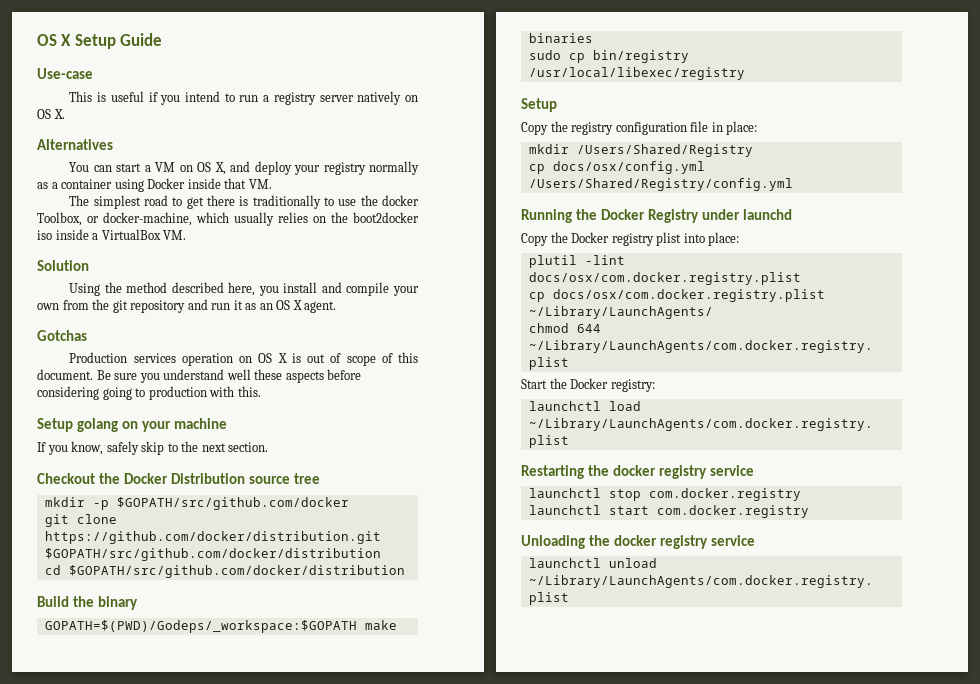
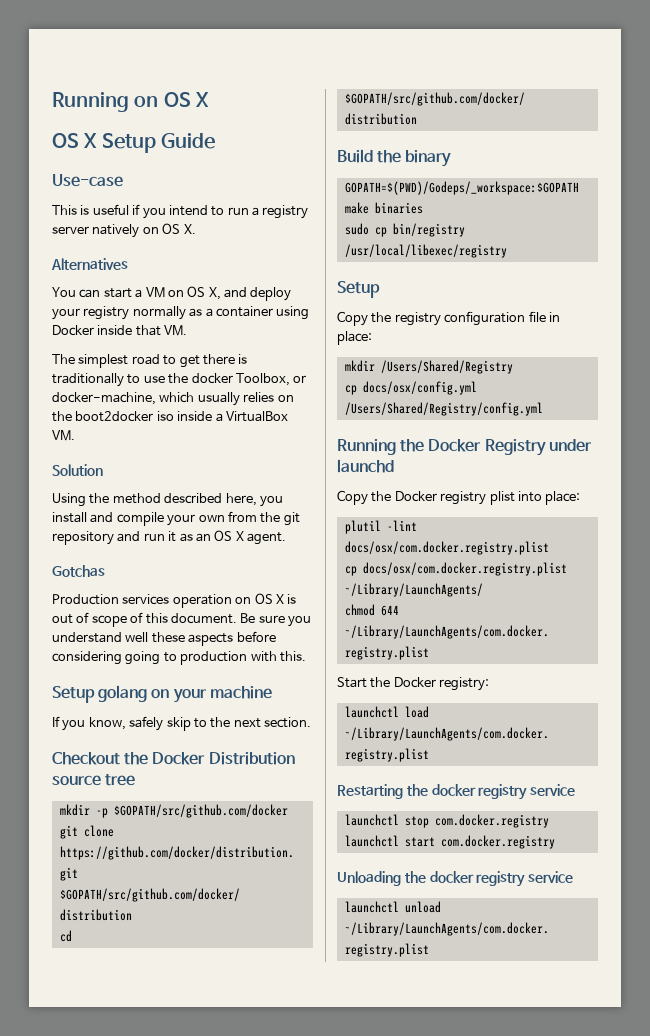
+ Running on OS X

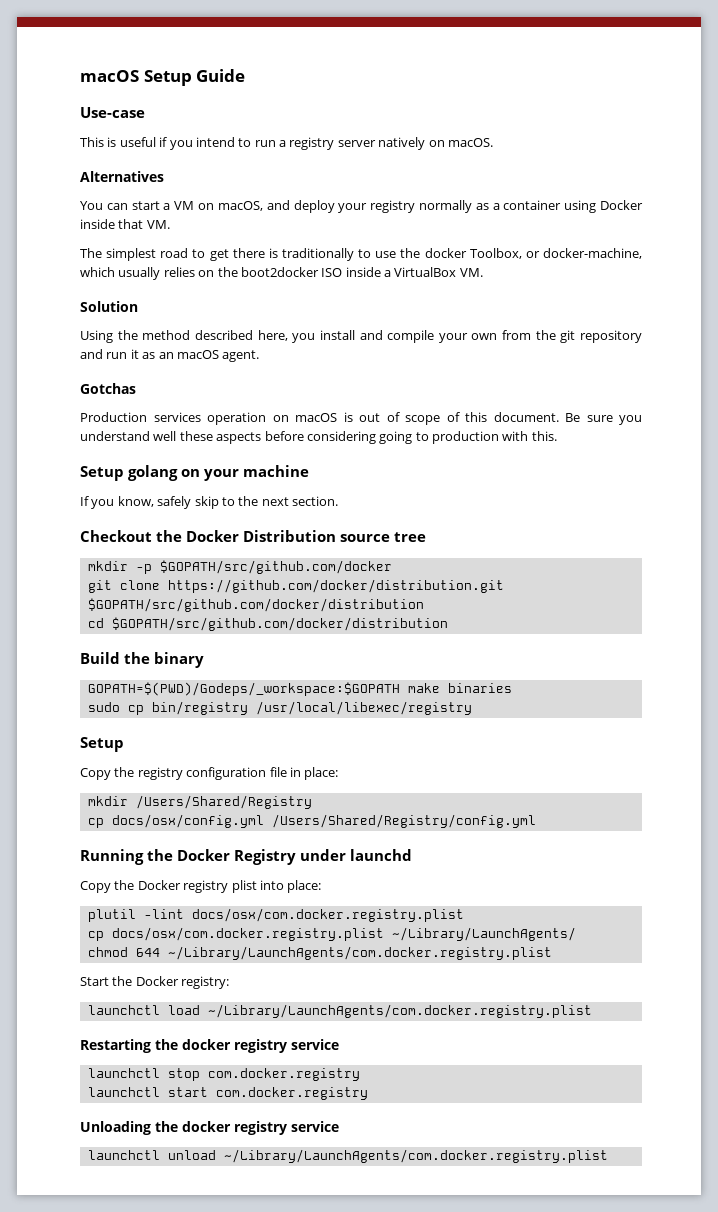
- Running on OS X
- OS X Setup Guide
+ macOS Setup Guide
- This is useful if you intend to run a registry server natively on OS X.
+ This is useful if you intend to run a registry server natively on macOS.
- You can start a VM on OS X, and deploy your registry normally as a container using Docker inside that VM.
+ You can start a VM on macOS, and deploy your registry normally as a container using Docker inside that VM.
- The simplest road to get there is traditionally to use the docker Toolbox, or docker-machine, which usually relies on the boot2docker iso inside a VirtualBox VM.
+ The simplest road to get there is traditionally to use the docker Toolbox, or docker-machine, which usually relies on the boot2docker ISO inside a VirtualBox VM.
- Using the method described here, you install and compile your own from the git repository and run it as an OS X agent.
+ Using the method described here, you install and compile your own from the git repository and run it as an macOS agent.
- Production services operation on OS X is out of scope of this document.
+ Production services operation on macOS is out of scope of this document.

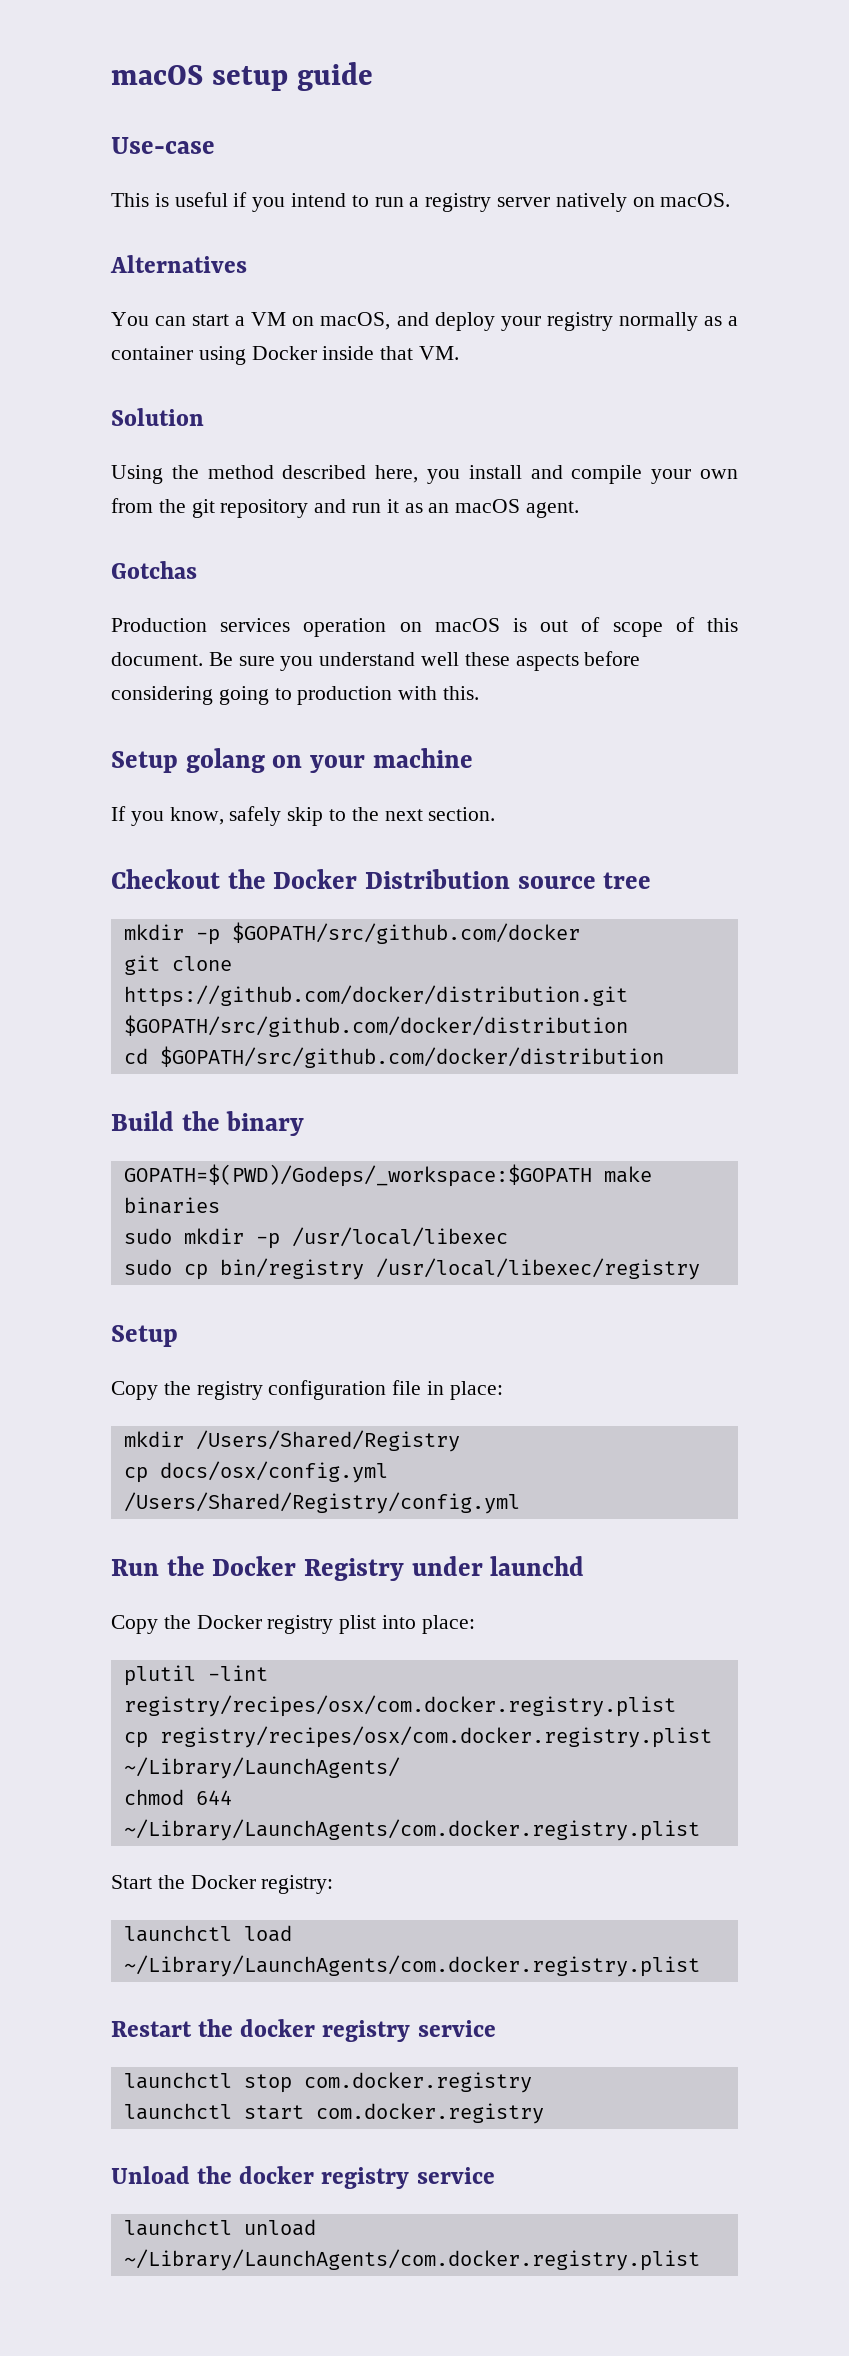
- macOS Setup Guide
+ macOS setup guide
- The simplest road to get there is traditionally to use the docker Toolbox, or docker-machine, which usually relies on the boot2docker ISO inside a VirtualBox VM.
+ sudo mkdir -p /usr/local/libexec
- Running the Docker Registry under launchd
+ Run the Docker Registry under launchd
- plutil -lint docs/osx/com.docker.registry.plist
- cp docs/osx/com.docker.registry.plist ~/Library/LaunchAgents/
+ plutil -lint registry/recipes/osx/com.docker.registry.plist
+ cp registry/recipes/osx/com.docker.registry.plist ~/Library/LaunchAgents/
- Restarting the docker registry service
+ Restart the docker registry service
- Unloading the docker registry service
+ Unload the docker registry service

